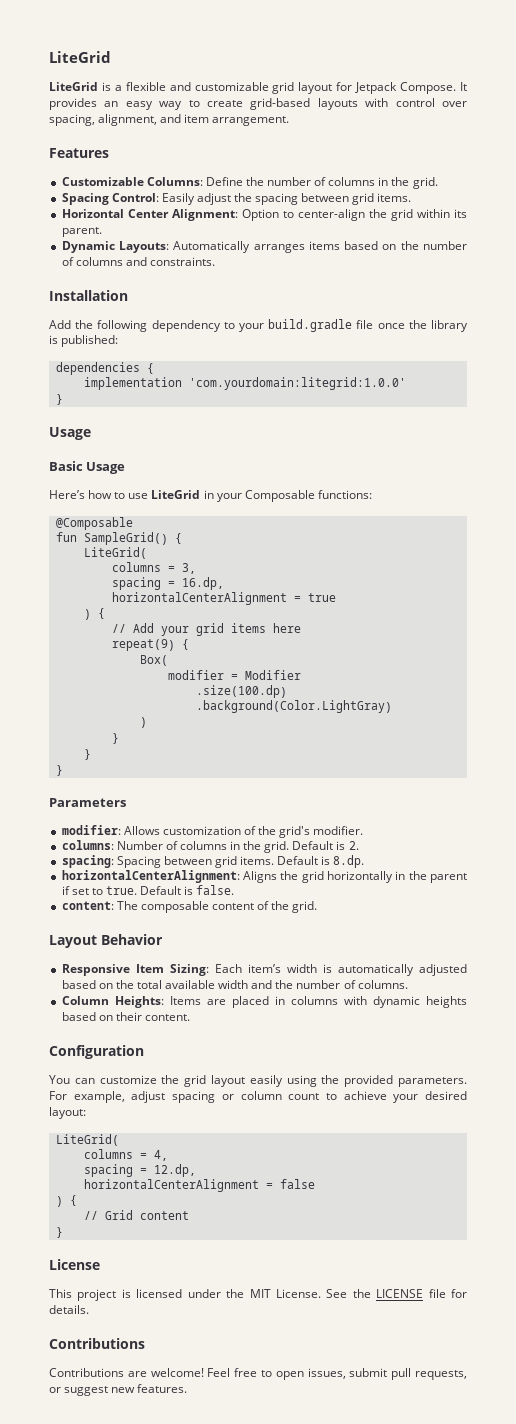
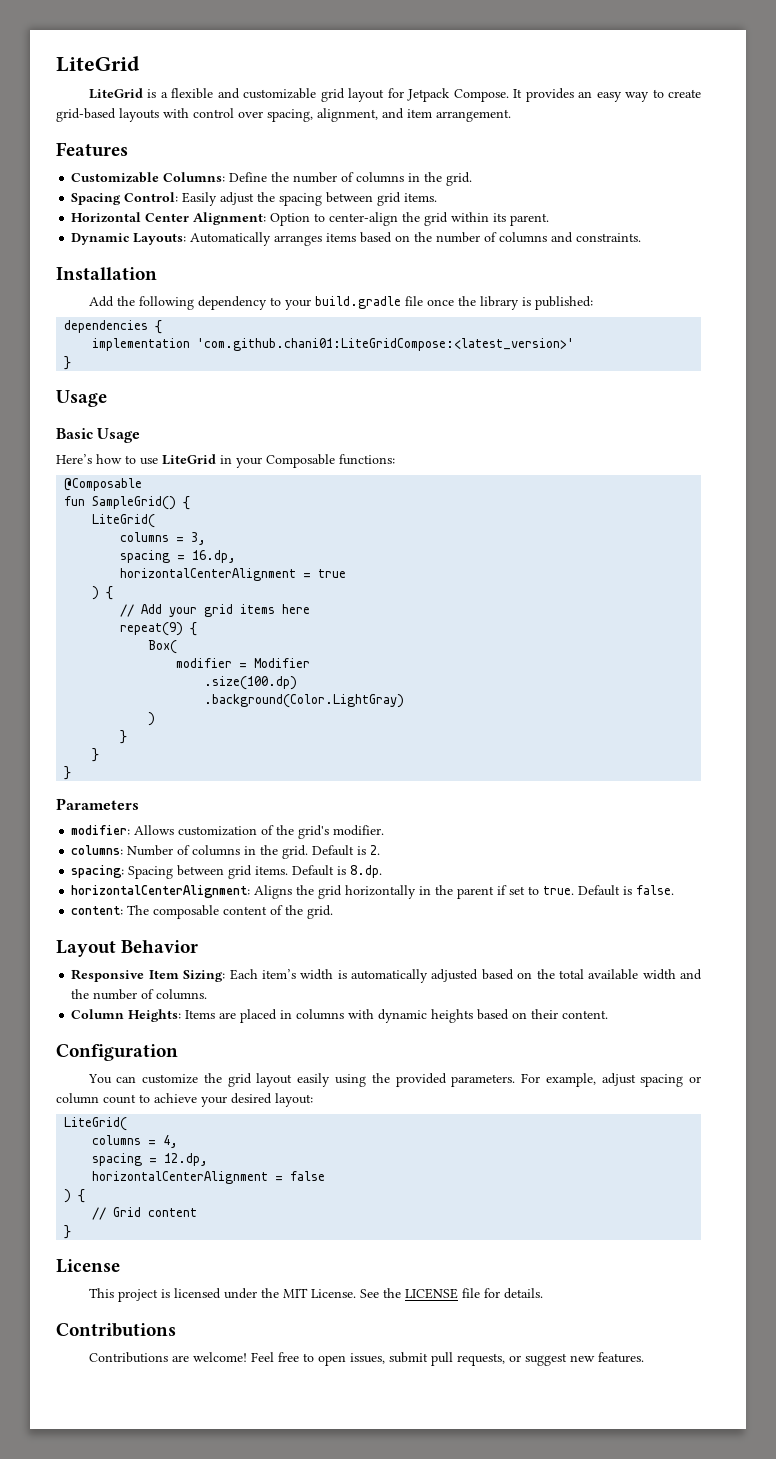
- implementation 'com.yourdomain:litegrid:1.0.0'
+ implementation 'com.github.chani01:LiteGridCompose:<latest_version>'

